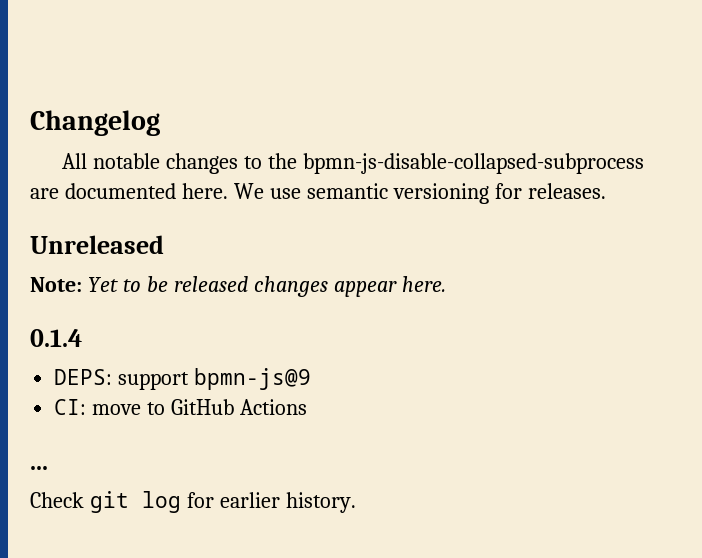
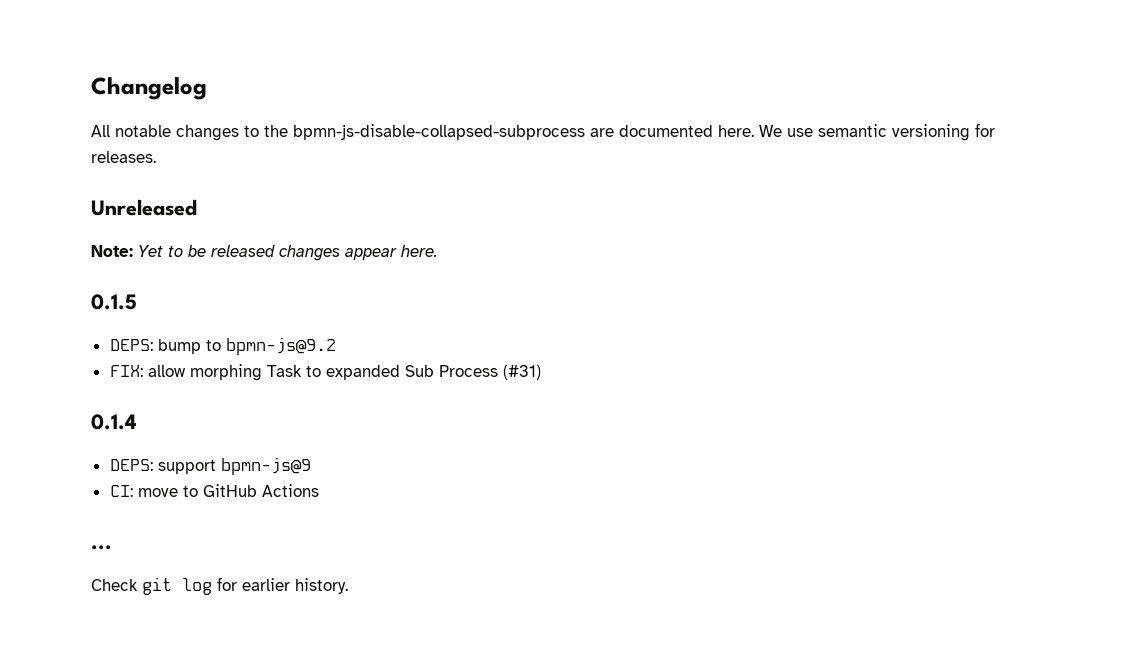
+ 0.1.5
+ DEPS: bump to bpmn-js@9.2
+ FIX: allow morphing Task to expanded Sub Process (#31)

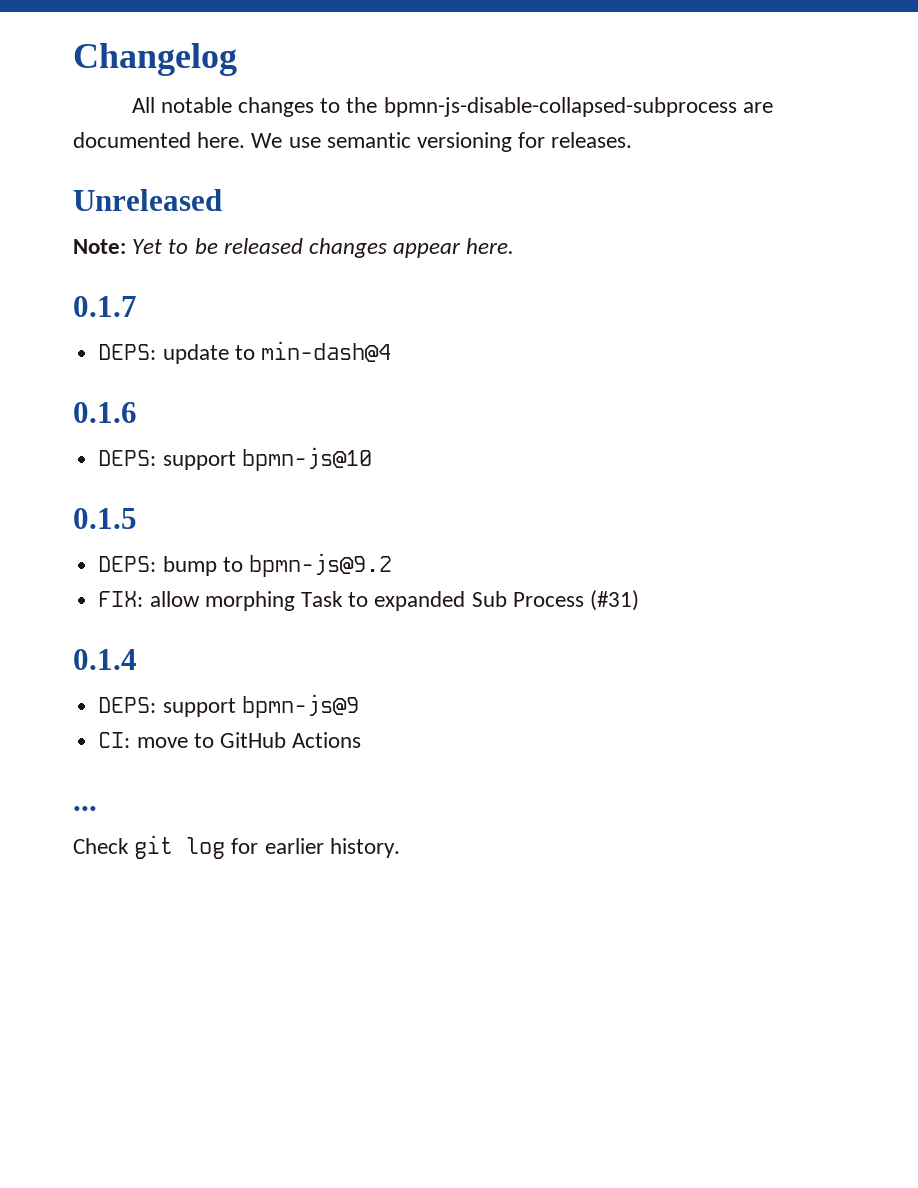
+ 0.1.7
+ DEPS: update to min-dash@4
+ 0.1.6
+ DEPS: support bpmn-js@10

